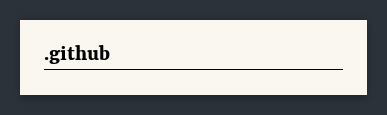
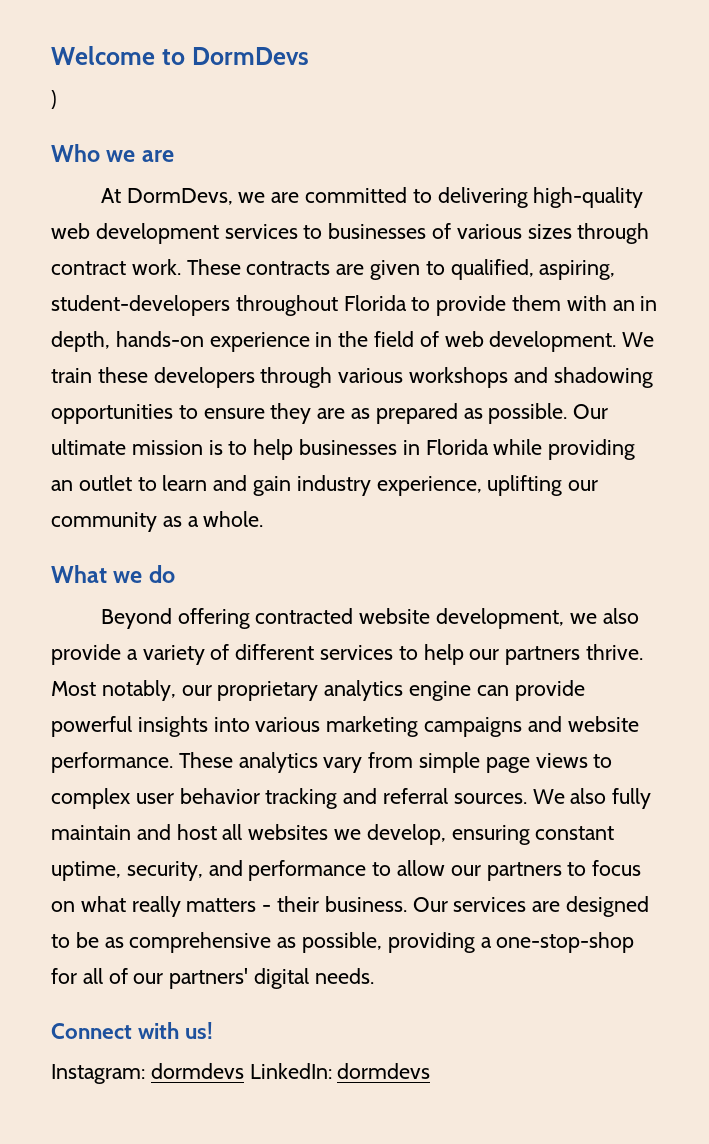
- .github
+ Welcome to DormDevs
+ )
+ Who we are
+ At DormDevs, we are committed to delivering high-quality web development services to businesses of various sizes through contract work. These contracts are given to qualified, aspiring, student-developers throughout Florida to provide them with an in depth, hands-on experience in the field of web development. We train these developers through various workshops and shadowing opportunities to ensure they are as prepared as possible. Our ultimate mission is to help businesses in Florida while providing an outlet to learn and gain industry experience, uplifting our community as a whole.
+ What we do
+ Beyond offering contracted website development, we also provide a variety of different services to help our partners thrive. Most notably, our proprietary analytics engine can provide powerful insights into various marketing campaigns and website performance. These analytics vary from simple page views to complex user behavior tracking and referral sources. We also fully maintain and host all websites we develop, ensuring constant uptime, security, and performance to allow our partners to focus on what really matters - their business. Our services are designed to be as comprehensive as possible, providing a one-stop-shop for all of our partners' digital needs.
+ Connect with us!
+ Instagram: dormdevs LinkedIn: dormdevs

